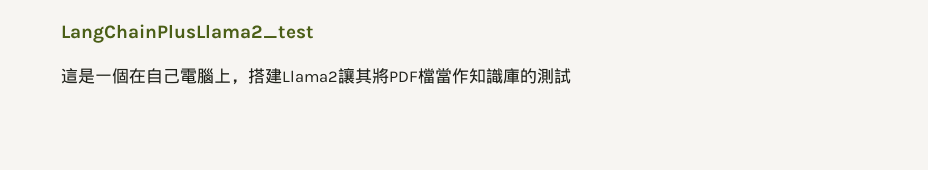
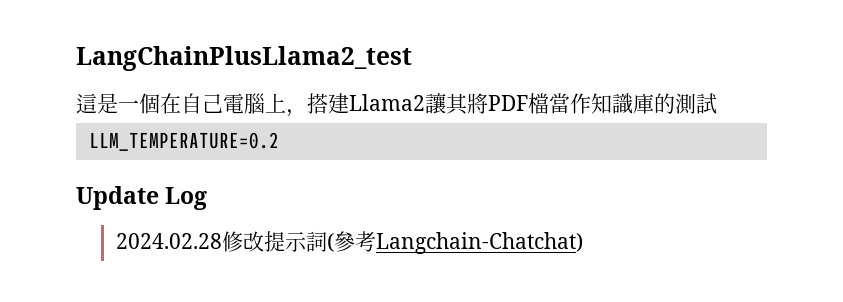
+ LLM_TEMPERATURE=0.2
+ Update Log
+ 2024.02.28修改提示詞(參考Langchain-Chatchat)

